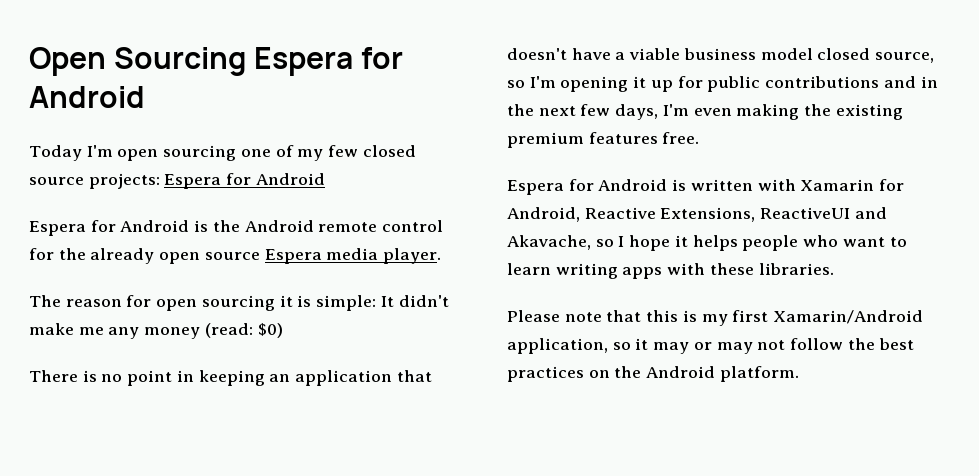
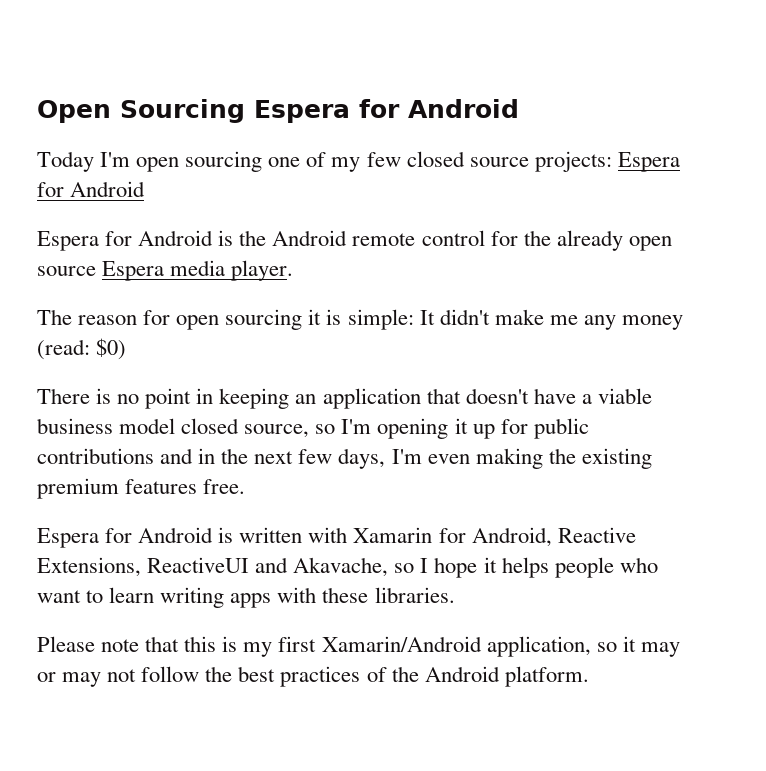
- Please note that this is my first Xamarin/Android application, so it may or may not follow the best practices on the Android platform.
+ Please note that this is my first Xamarin/Android application, so it may or may not follow the best practices of the Android platform.

